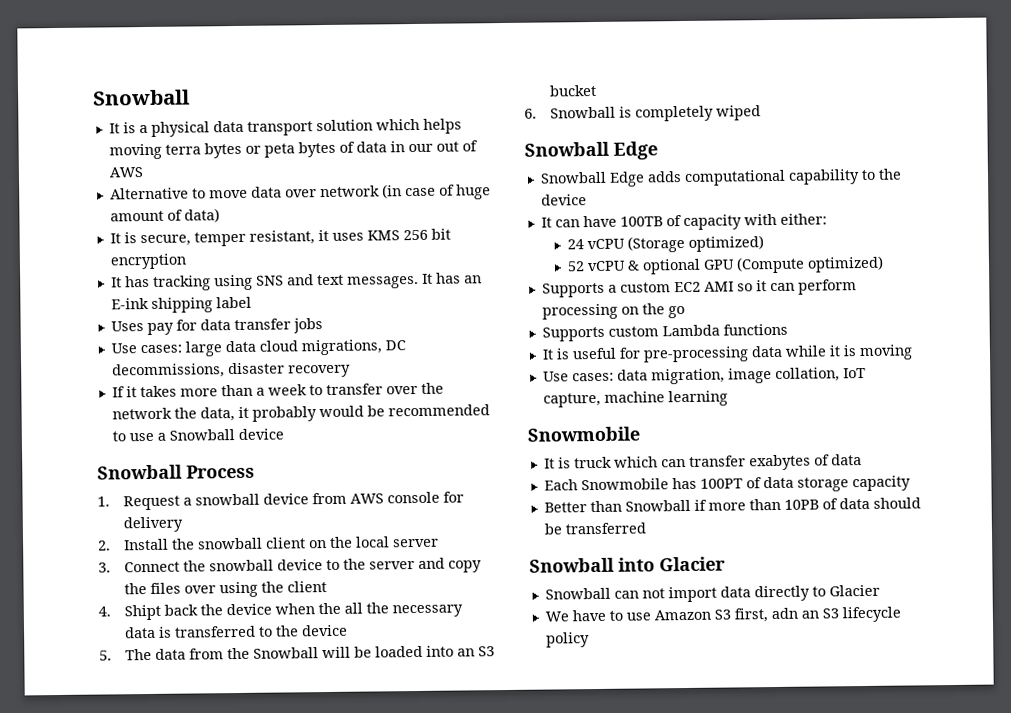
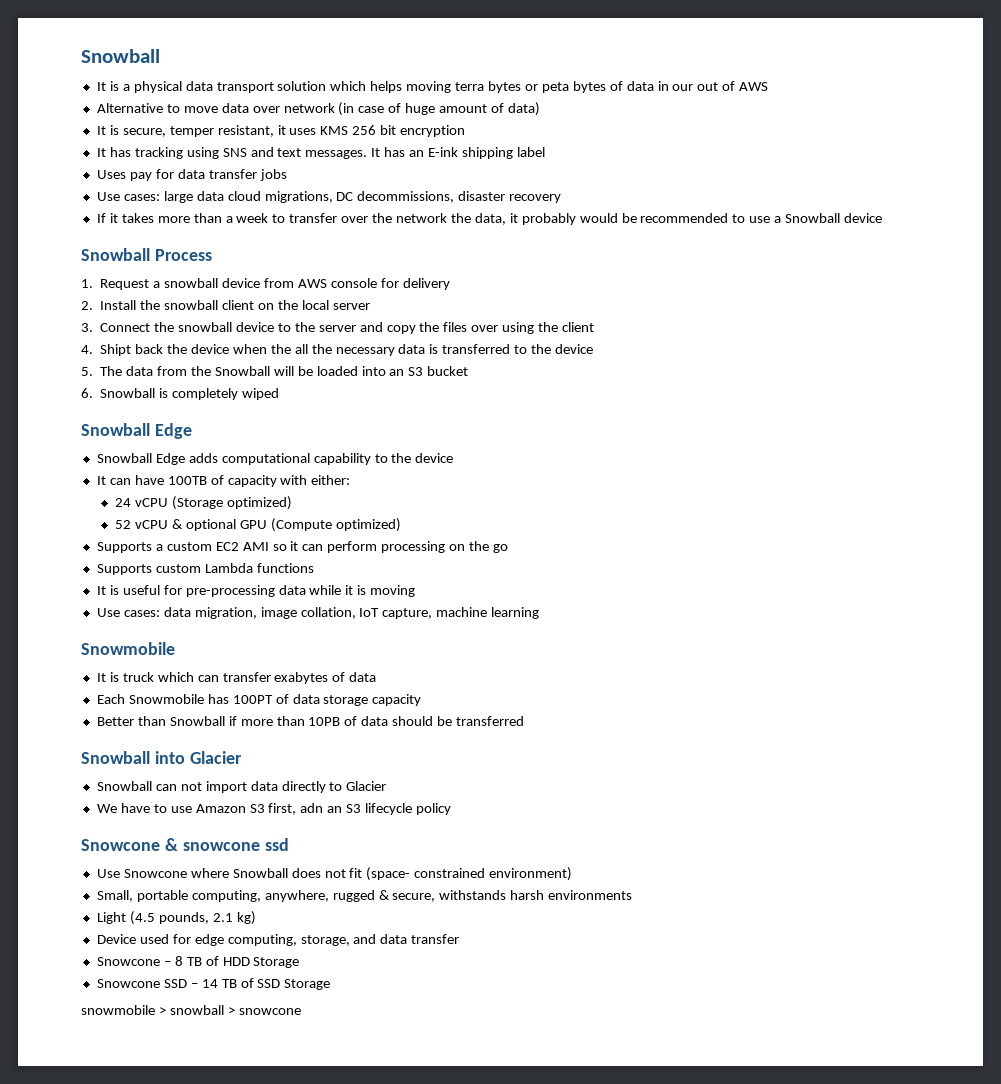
+ Snowcone & snowcone ssd
+ Use Snowcone where Snowball does not fit (space- constrained environment)
+ Small, portable computing, anywhere, rugged & secure, withstands harsh environments
+ Light (4.5 pounds, 2.1 kg)
+ Device used for edge computing, storage, and data transfer
+ Snowcone – 8 TB of HDD Storage
+ Snowcone SSD – 14 TB of SSD Storage
+ snowmobile > snowball > snowcone

